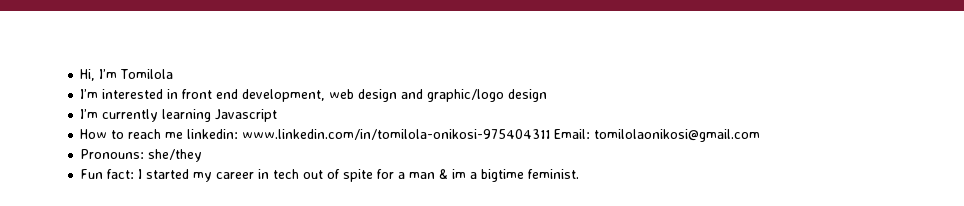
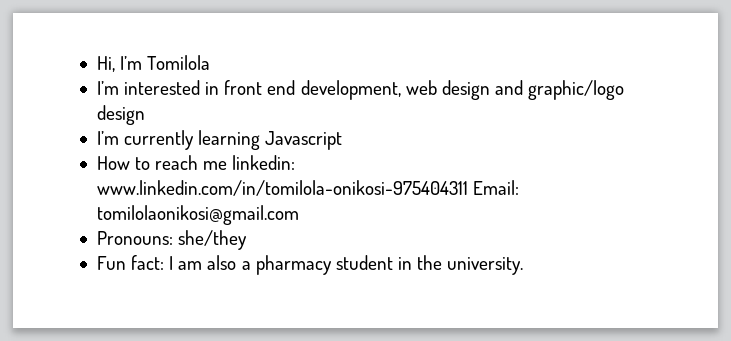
- Fun fact: I started my career in tech out of spite for a man & im a bigtime feminist.
+ Fun fact: I am also a pharmacy student in the university.

